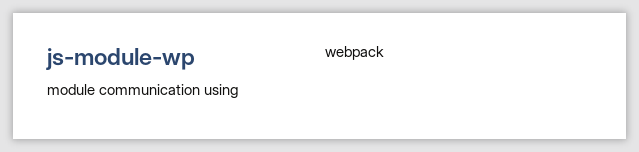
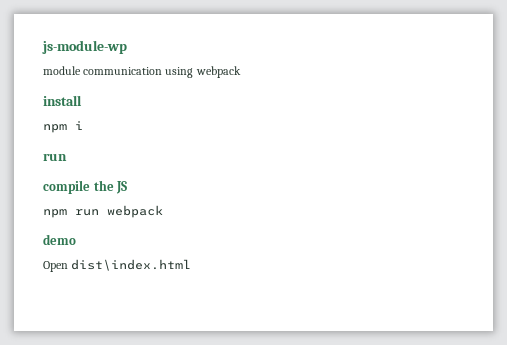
+ install
+ npm i
+ run
+ compile the JS
+ npm run webpack
+ demo
+ Open dist\index.html

